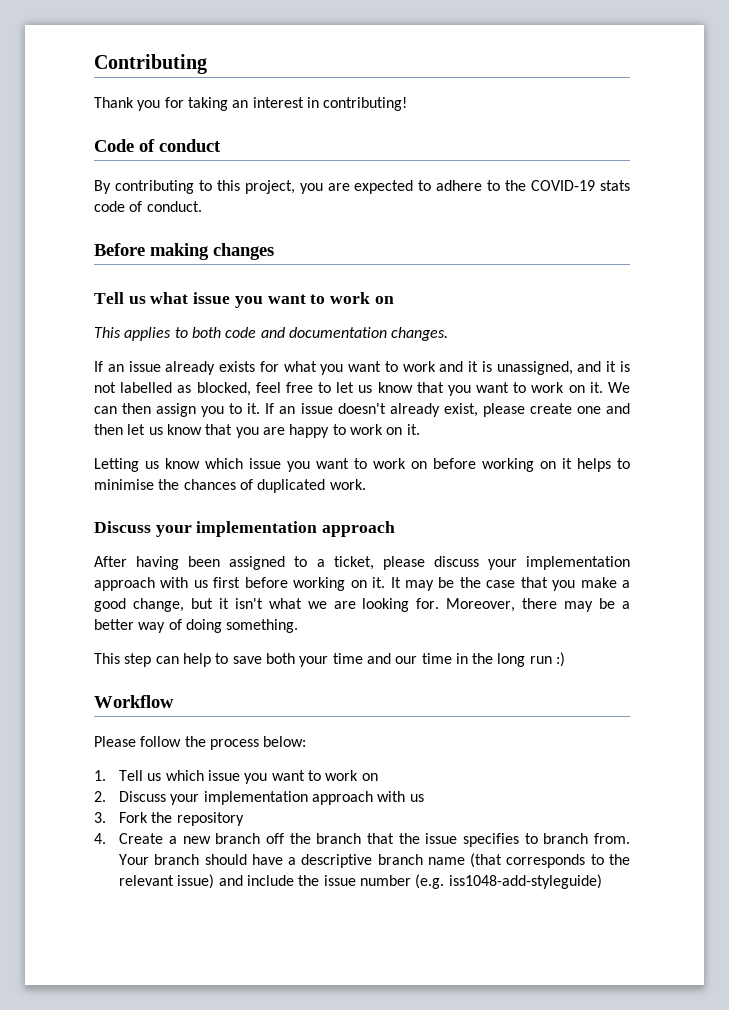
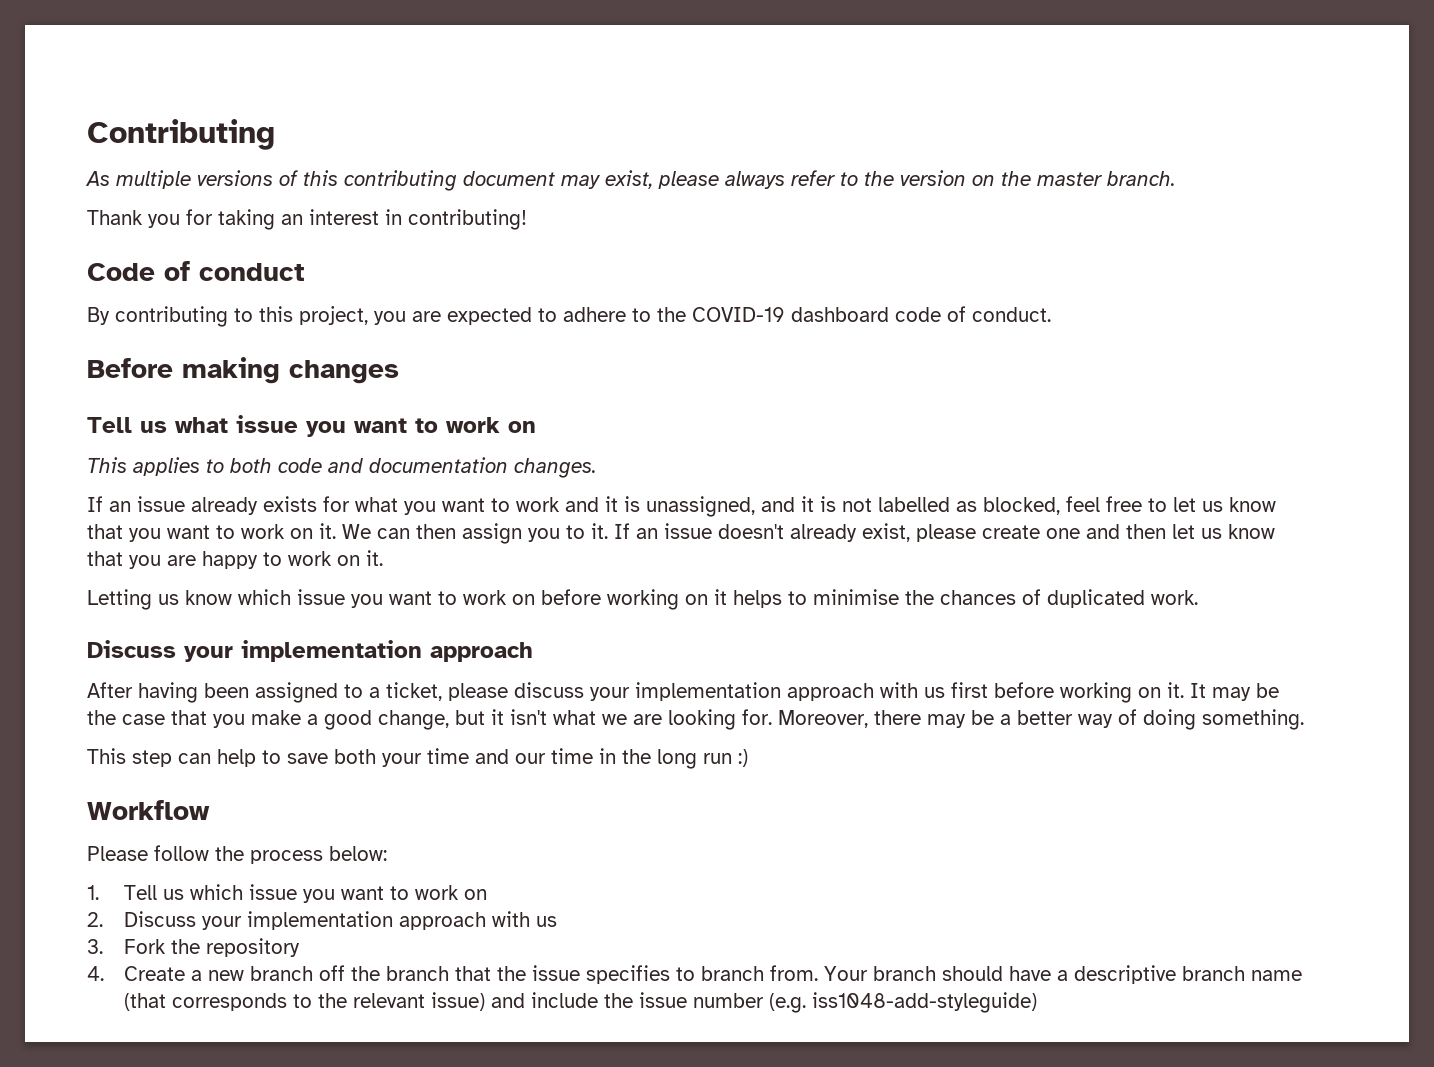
+ As multiple versions of this contributing document may exist, please always refer to the version on the master branch.
- By contributing to this project, you are expected to adhere to the COVID-19 stats code of conduct.
+ By contributing to this project, you are expected to adhere to the COVID-19 dashboard code of conduct.

